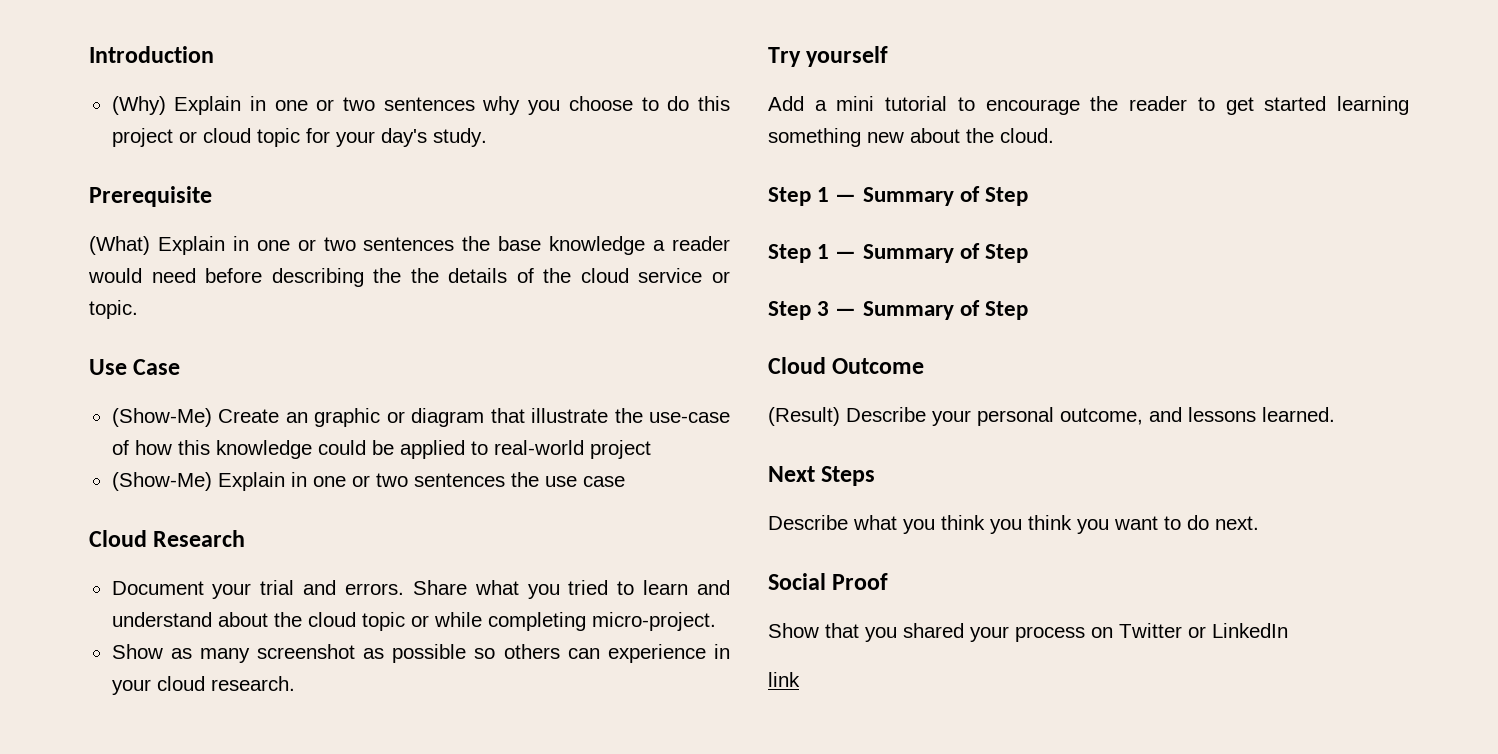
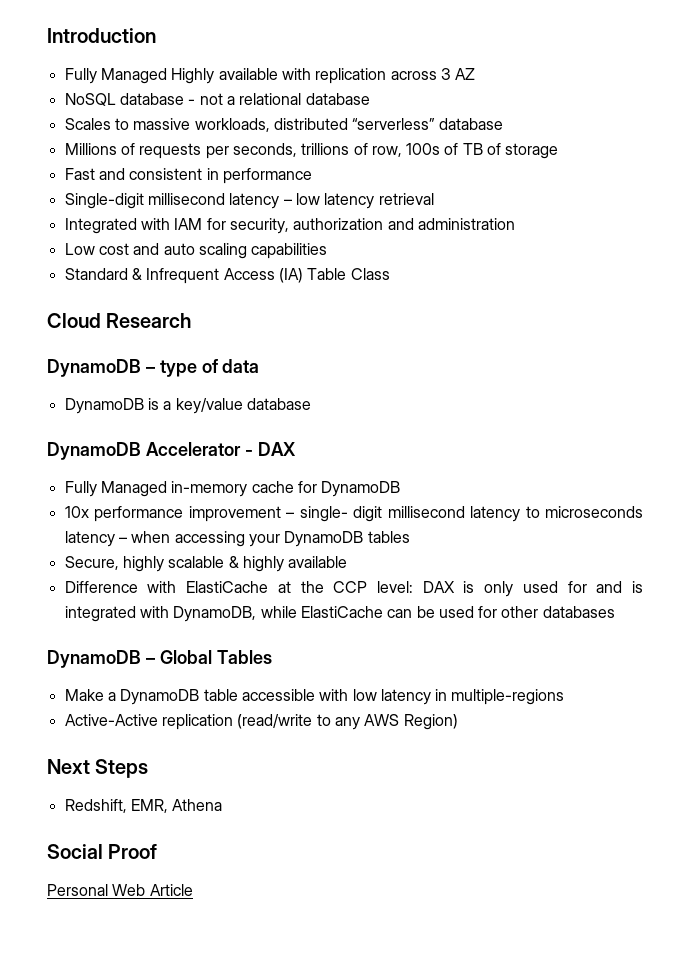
- (Why) Explain in one or two sentences why you choose to do this project or cloud topic for your day's study.
- Prerequisite
- (What) Explain in one or two sentences the base knowledge a reader would need before describing the the details of the cloud service or topic.
- Use Case
- (Show-Me) Create an graphic or diagram that illustrate the use-case of how this knowledge could be applied to real-world project
- (Show-Me) Explain in one or two sentences the use case
+ Fully Managed Highly available with replication across 3 AZ
+ NoSQL database - not a relational database
+ Scales to massive workloads, distributed “serverless” database
+ Millions of requests per seconds, trillions of row, 100s of TB of storage
+ Fast and consistent in performance
+ Single-digit millisecond latency – low latency retrieval
+ Integrated with IAM for security, authorization and administration
+ Low cost and auto scaling capabilities
+ Standard & Infrequent Access (IA) Table Class
  Cloud Research
- Document your trial and errors. Share what you tried to learn and understand about the cloud topic or while completing micro-project.
- Show as many screenshot as possible so others can experience in your cloud research.
- Try yourself
- Add a mini tutorial to encourage the reader to get started learning something new about the cloud.
- Step 1 — Summary of Step
- Step 1 — Summary of Step
- Step 3 — Summary of Step
- Cloud Outcome
- (Result) Describe your personal outcome, and lessons learned.
+ DynamoDB – type of data
+ DynamoDB is a key/value database
+ DynamoDB Accelerator - DAX
+ Fully Managed in-memory cache for DynamoDB
+ 10x performance improvement – single- digit millisecond latency to microseconds latency – when accessing your DynamoDB tables
+ Secure, highly scalable & highly available
+ Difference with ElastiCache at the CCP level: DAX is only used for and is integrated with DynamoDB, while ElastiCache can be used for other databases
+ DynamoDB – Global Tables
+ Make a DynamoDB table accessible with low latency in multiple-regions
+ Active-Active replication (read/write to any AWS Region)
  Next Steps
- Describe what you think you think you want to do next.
+ Redshift, EMR, Athena
  Social Proof
- Show that you shared your process on Twitter or LinkedIn
- link
+ Personal Web Article

